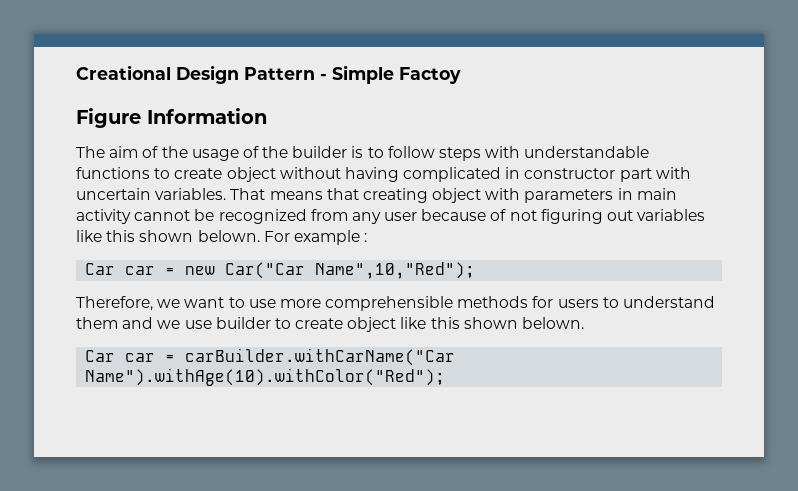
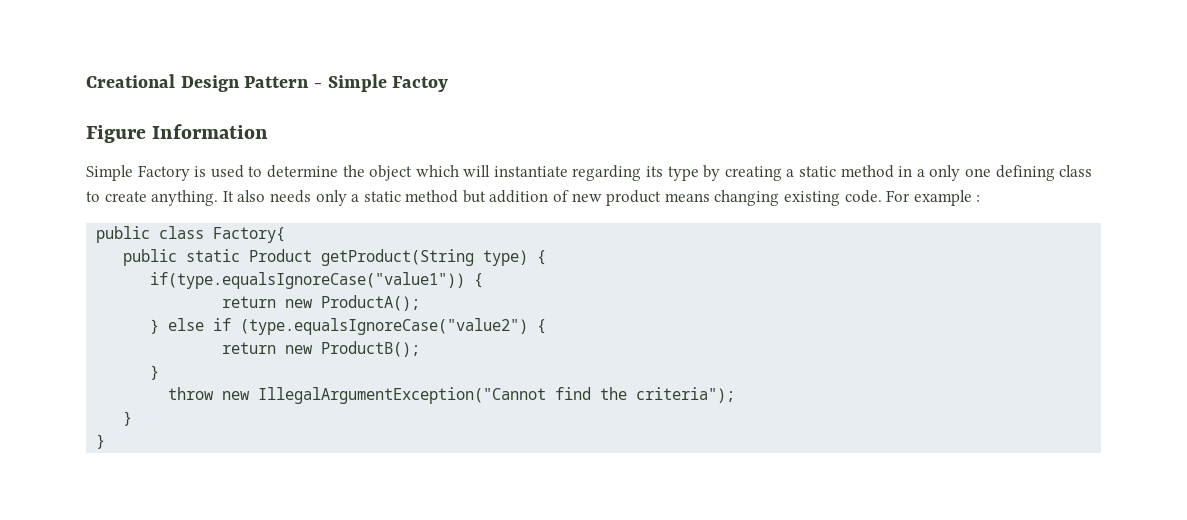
- The aim of the usage of the builder is to follow steps with understandable functions to create object without having complicated in constructor part with uncertain variables. That means that creating object with parameters in main activity cannot be recognized from any user because of not figuring out variables like this shown belown. For example :
- Car car = new Car("Car Name",10,"Red");
- Therefore, we want to use more comprehensible methods for users to understand them and we use builder to create object like this shown belown.
- Car car = carBuilder.withCarName("Car Name").withAge(10).withColor("Red");
+ Simple Factory is used to determine the object which will instantiate regarding its type by creating a static method in a only one defining class to create anything. It also needs only a static method but addition of new product means changing existing code. For example :
+ public class Factory{
+ public static Product getProduct(String type) {
+ if(type.equalsIgnoreCase("value1")) {
+ return new ProductA();
+ } else if (type.equalsIgnoreCase("value2") {
+ return new ProductB();
+ }
+ throw new IllegalArgumentException("Cannot find the criteria");
+ }
+ }

